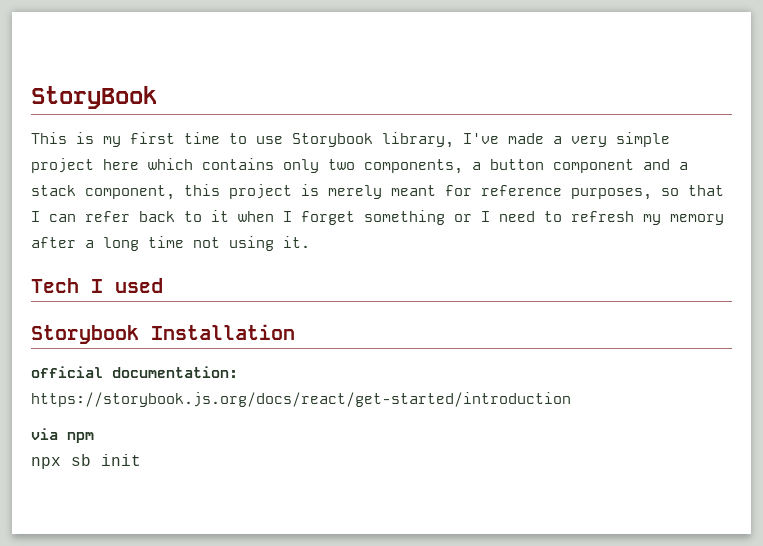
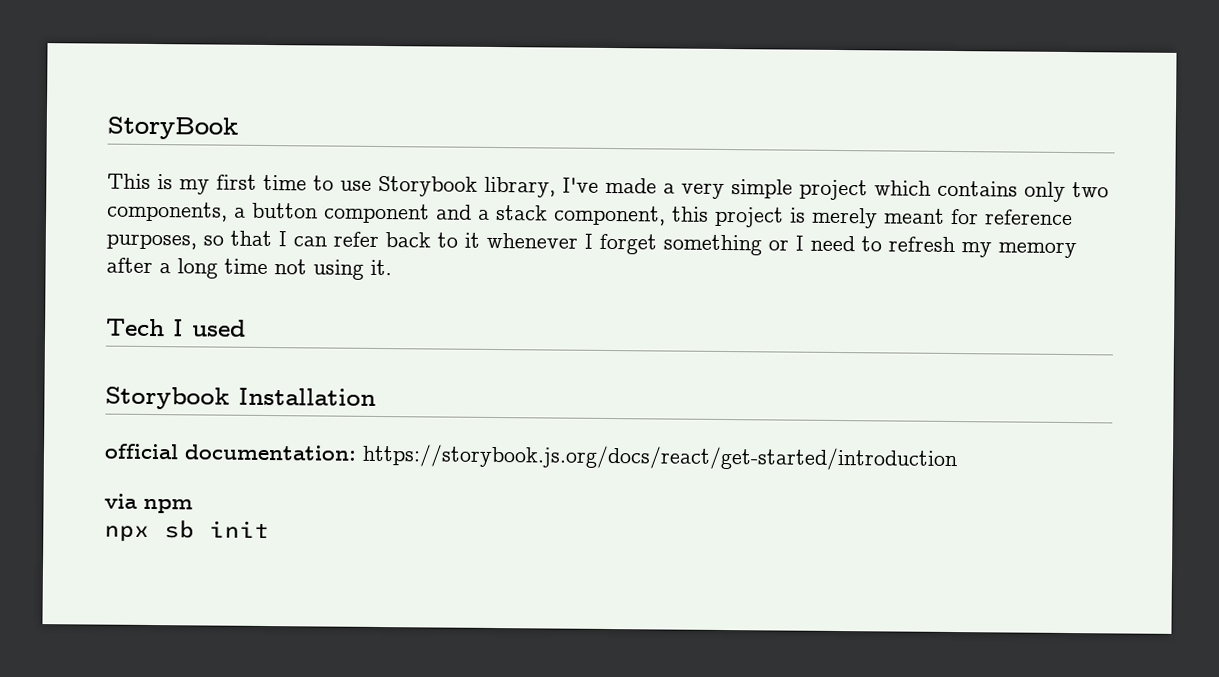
- This is my first time to use Storybook library, I've made a very simple project here which contains only two components, a button component and a stack component, this project is merely meant for reference purposes, so that I can refer back to it when I forget something or I need to refresh my memory after a long time not using it.
+ This is my first time to use Storybook library, I've made a very simple project which contains only two components, a button component and a stack component, this project is merely meant for reference purposes, so that I can refer back to it whenever I forget something or I need to refresh my memory after a long time not using it.

